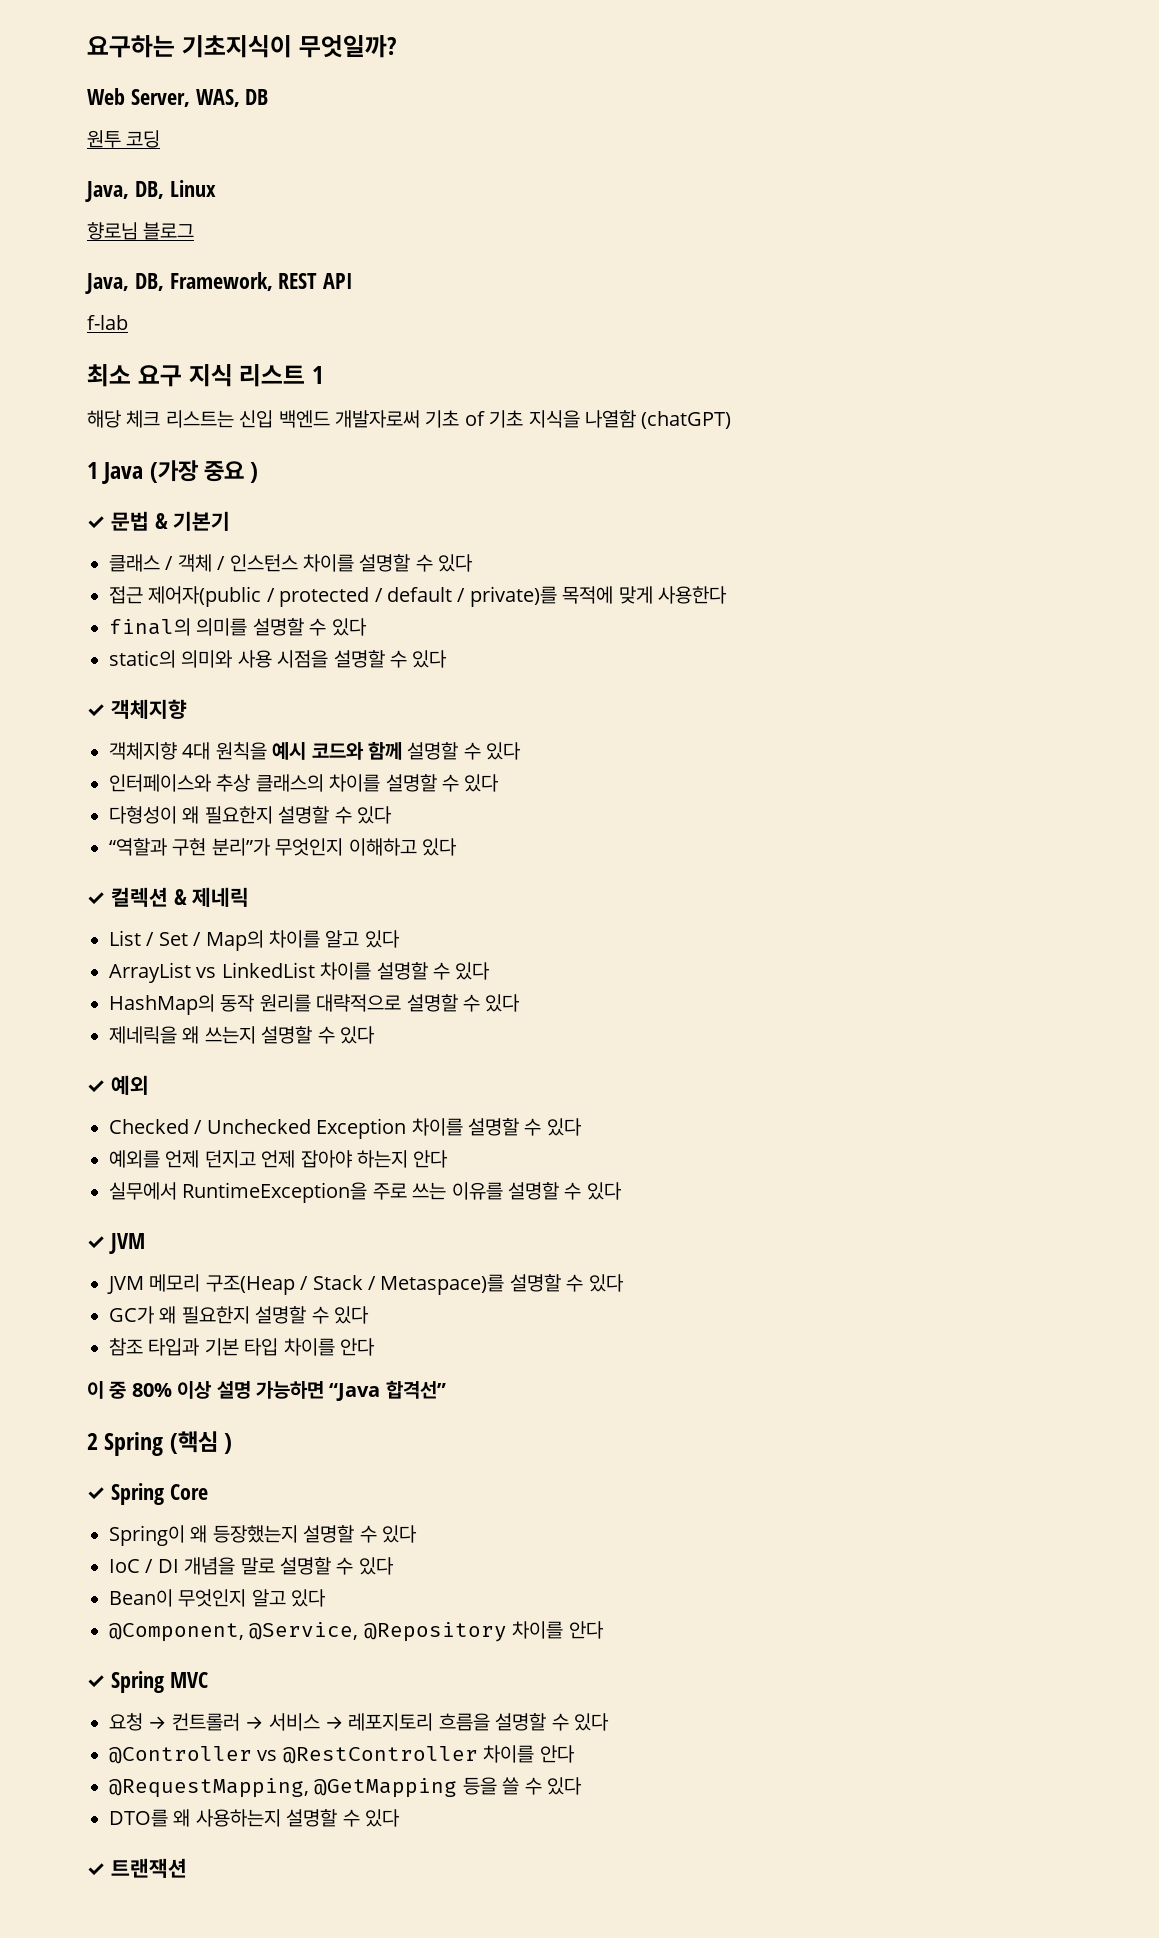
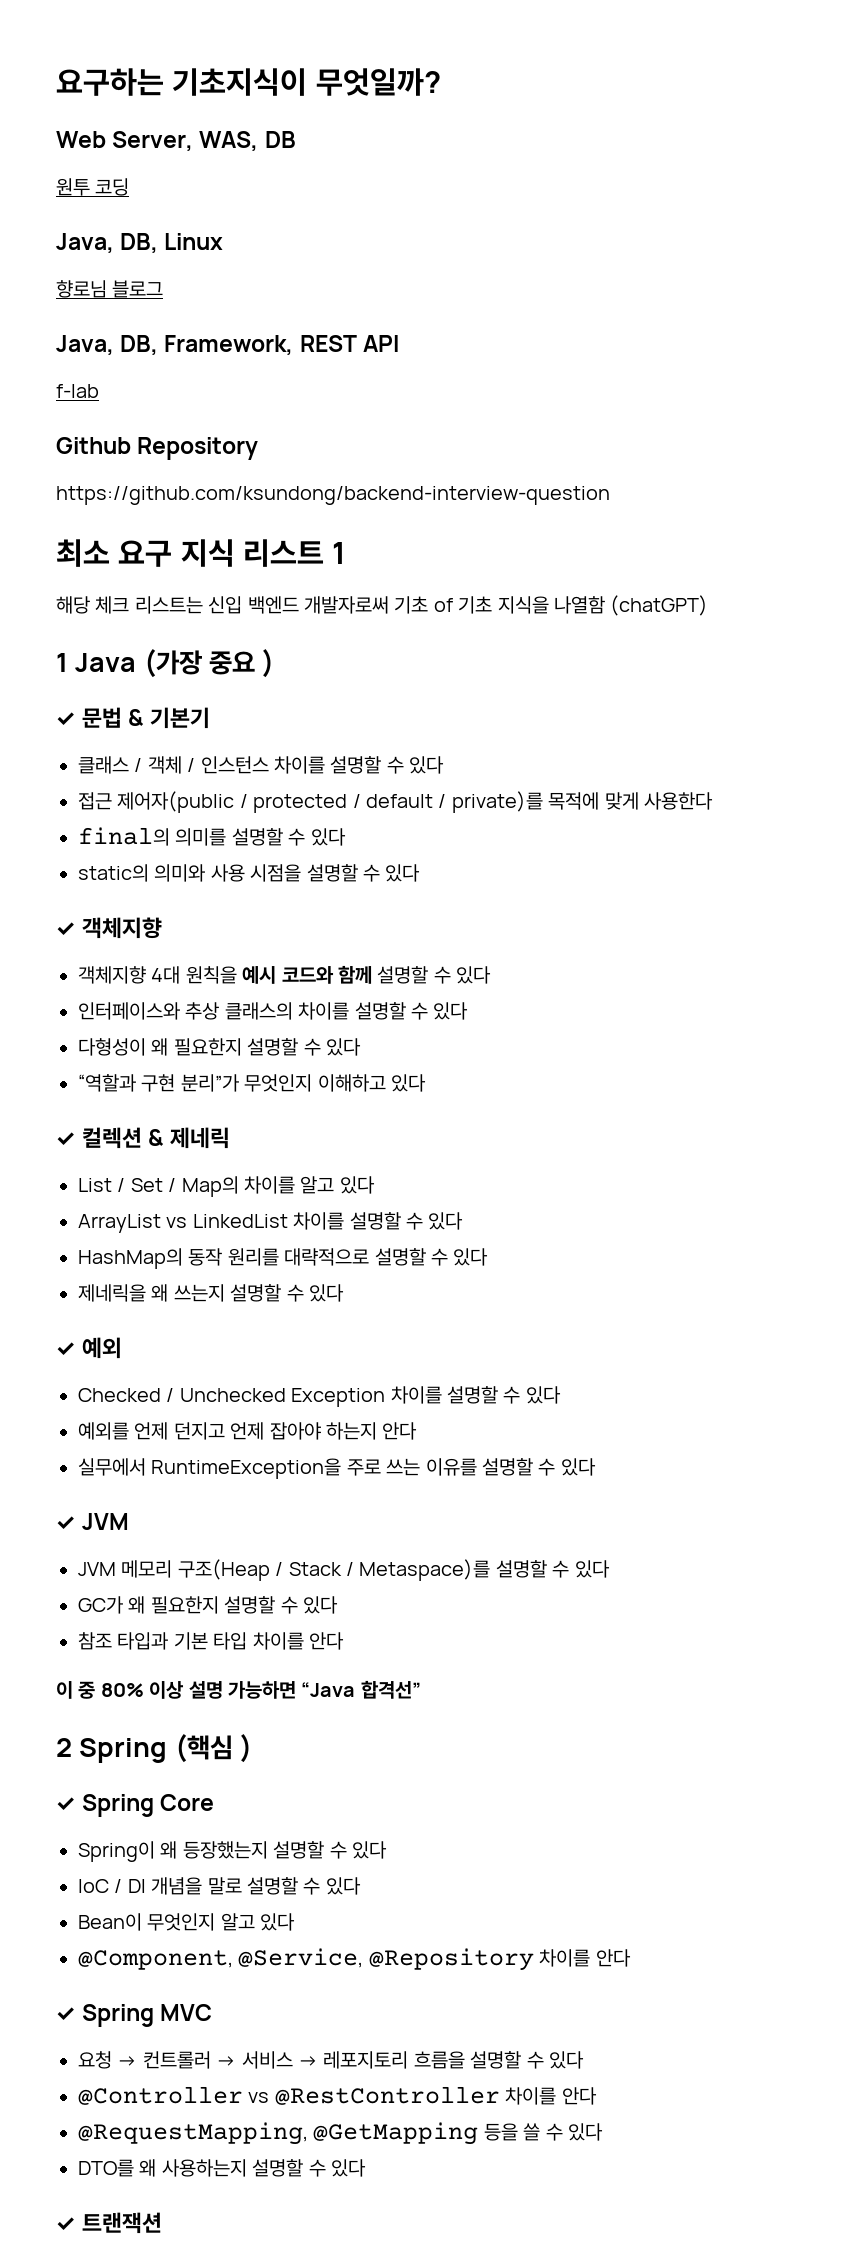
+ Github Repository
+ https://github.com/ksundong/backend-interview-question

